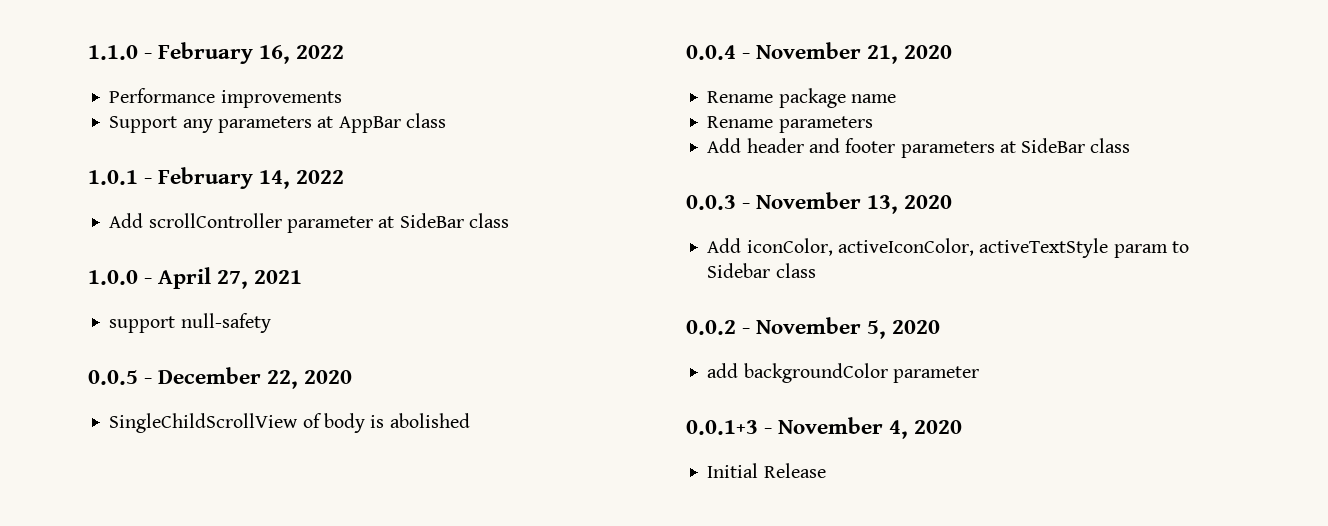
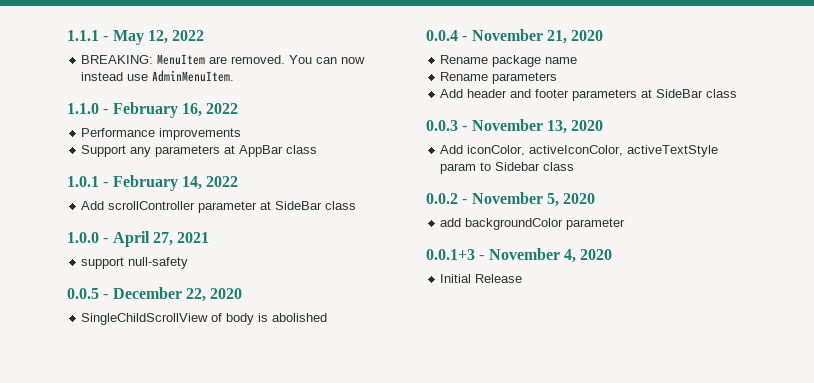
+ 1.1.1 - May 12, 2022
+ BREAKING: MenuItem are removed. You can now instead use AdminMenuItem.

